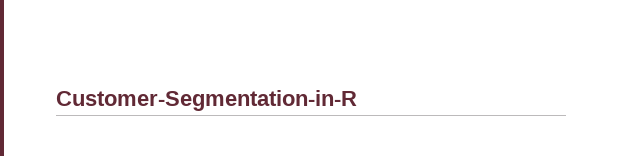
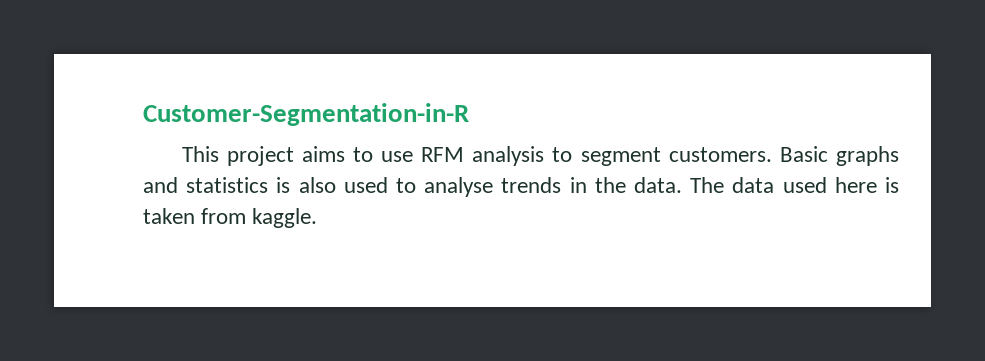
+ This project aims to use RFM analysis to segment customers. Basic graphs and statistics is also used to analyse trends in the data. The data used here is taken from kaggle.

